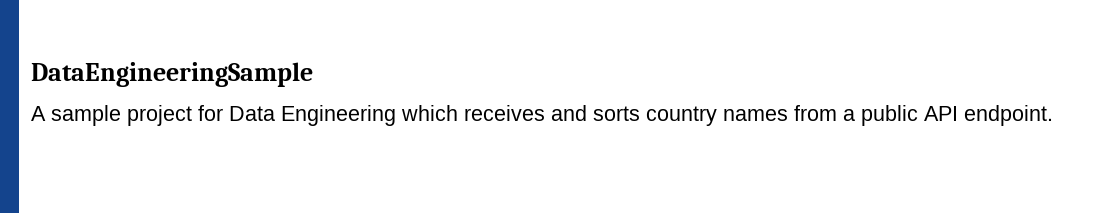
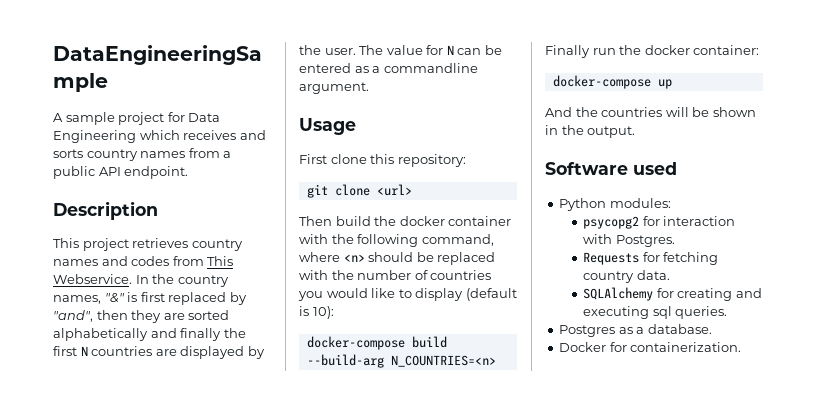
+ Description
+ This project retrieves country names and codes from This Webservice. In the country names, "&" is first replaced by "and", then they are sorted alphabetically and finally the first N countries are displayed by the user. The value for N can be entered as a commandline argument.
+ Usage
+ First clone this repository:
+ git clone <url>
+ Then build the docker container with the following command, where <n> should be replaced with the number of countries you would like to display (default is 10):
+ docker-compose build --build-arg N_COUNTRIES=<n>
+ Finally run the docker container:
+ docker-compose up
+ And the countries will be shown in the output.
+ Software used
+ Python modules:
+ psycopg2 for interaction with Postgres.
+ Requests for fetching country data.
+ SQLAlchemy for creating and executing sql queries.
+ Postgres as a database.
+ Docker for containerization.

